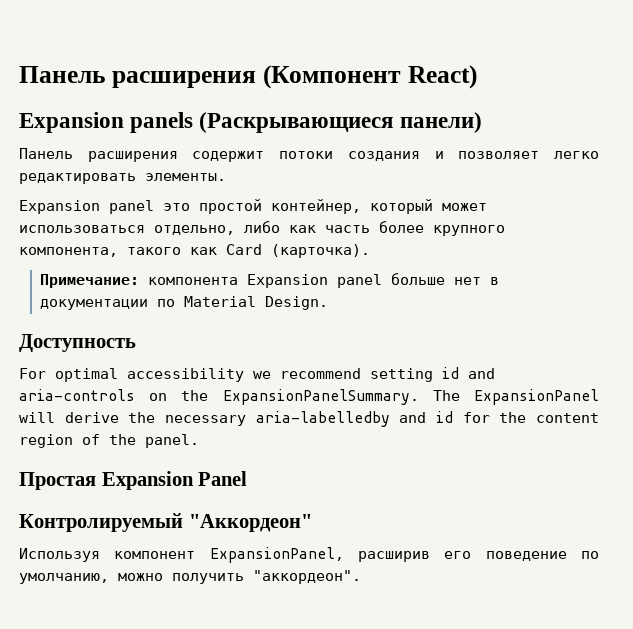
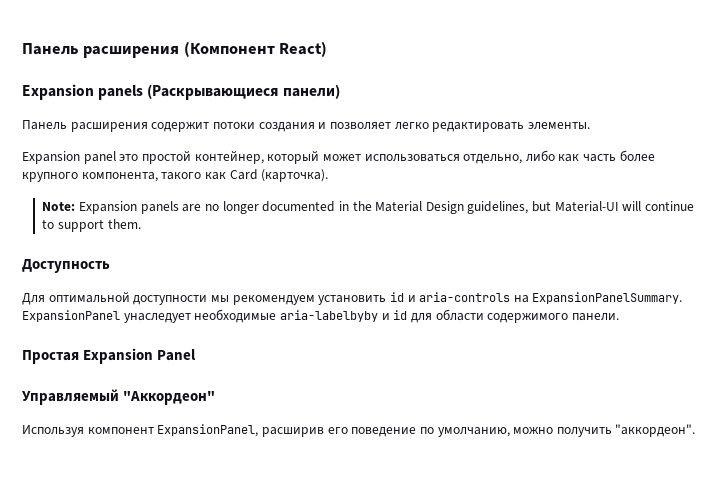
- Примечание: компонента Expansion panel больше нет в документации по Material Design.
+ Note: Expansion panels are no longer documented in the Material Design guidelines, but Material-UI will continue to support them.
  Доступность
- For optimal accessibility we recommend setting id and aria-controls on the ExpansionPanelSummary. The ExpansionPanel will derive the necessary aria-labelledby and id for the content region of the panel.
+ Для оптимальной доступности мы рекомендуем установить id и aria-controls на ExpansionPanelSummary. ExpansionPanel унаследует необходимые aria-labelbyby и id для области содержимого панели.
- Контролируемый "Аккордеон"
+ Управляемый "Аккордеон"

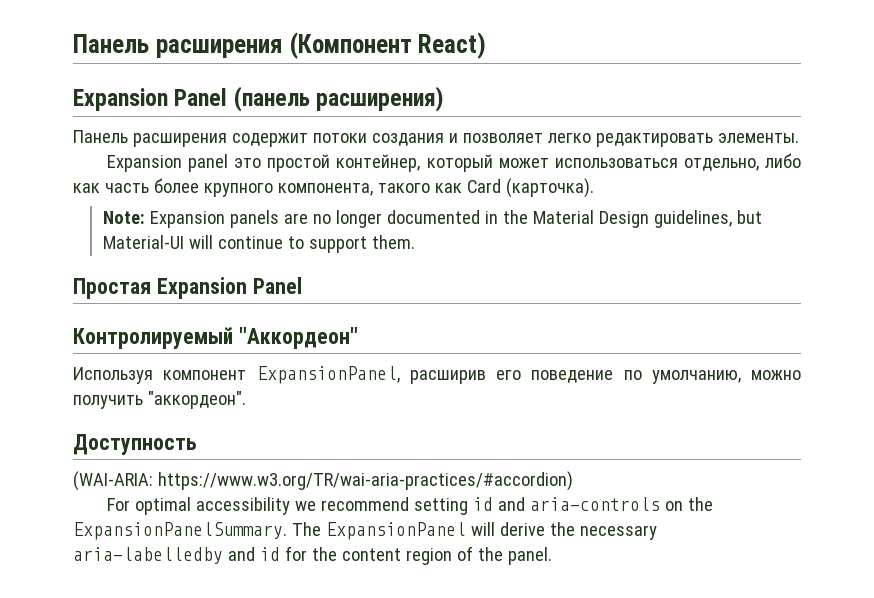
- Expansion panels (Раскрывающиеся панели)
+ Expansion Panel (панель расширения)
- Доступность
- Для оптимальной доступности мы рекомендуем установить id и aria-controls на ExpansionPanelSummary. ExpansionPanel унаследует необходимые aria-labelbyby и id для области содержимого панели.
- Управляемый "Аккордеон"
+ Контролируемый "Аккордеон"
+ Доступность
+ (WAI-ARIA: https://www.w3.org/TR/wai-aria-practices/#accordion)
+ For optimal accessibility we recommend setting id and aria-controls on the ExpansionPanelSummary. The ExpansionPanel will derive the necessary aria-labelledby and id for the content region of the panel.

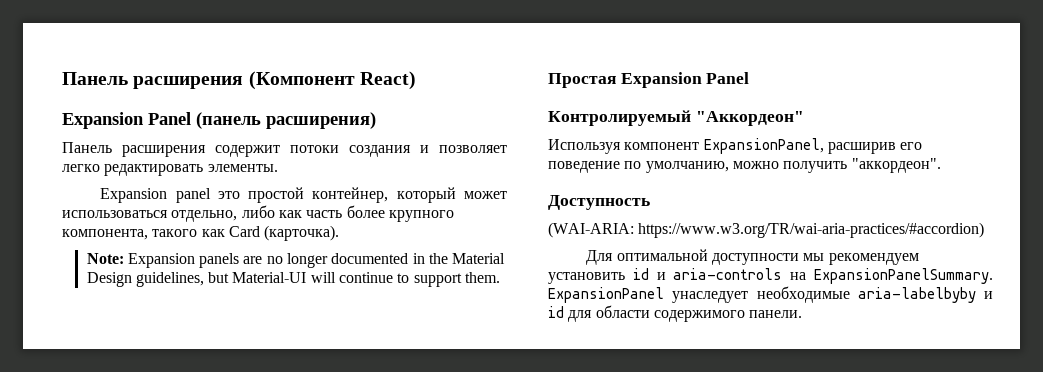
- For optimal accessibility we recommend setting id and aria-controls on the ExpansionPanelSummary. The ExpansionPanel will derive the necessary aria-labelledby and id for the content region of the panel.
+ Для оптимальной доступности мы рекомендуем установить id и aria-controls на ExpansionPanelSummary. ExpansionPanel унаследует необходимые aria-labelbyby и id для области содержимого панели.

